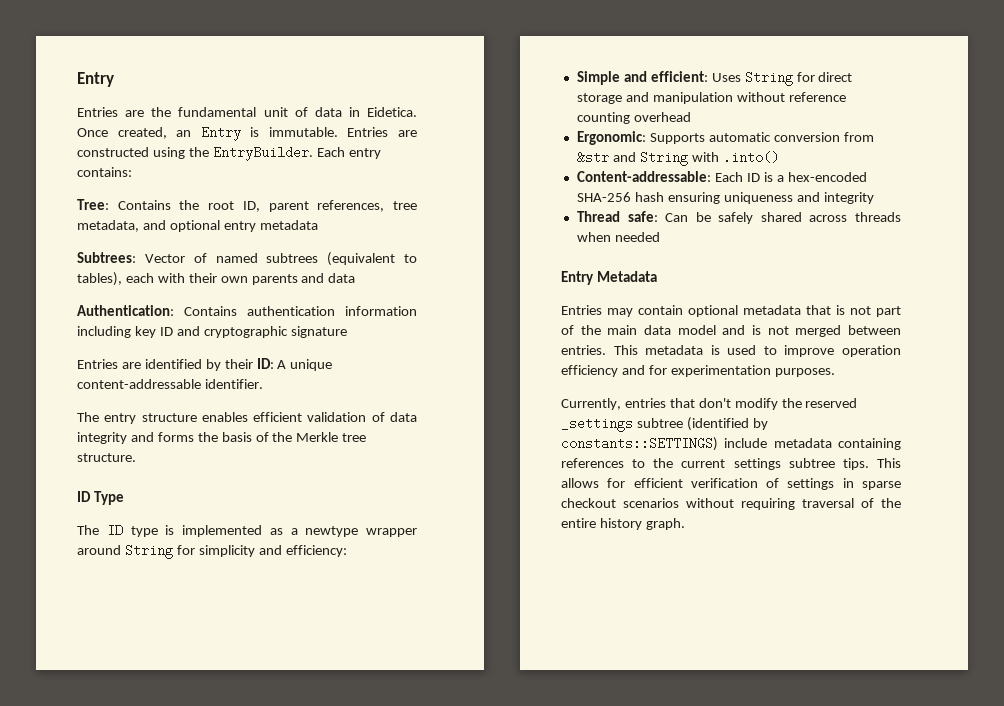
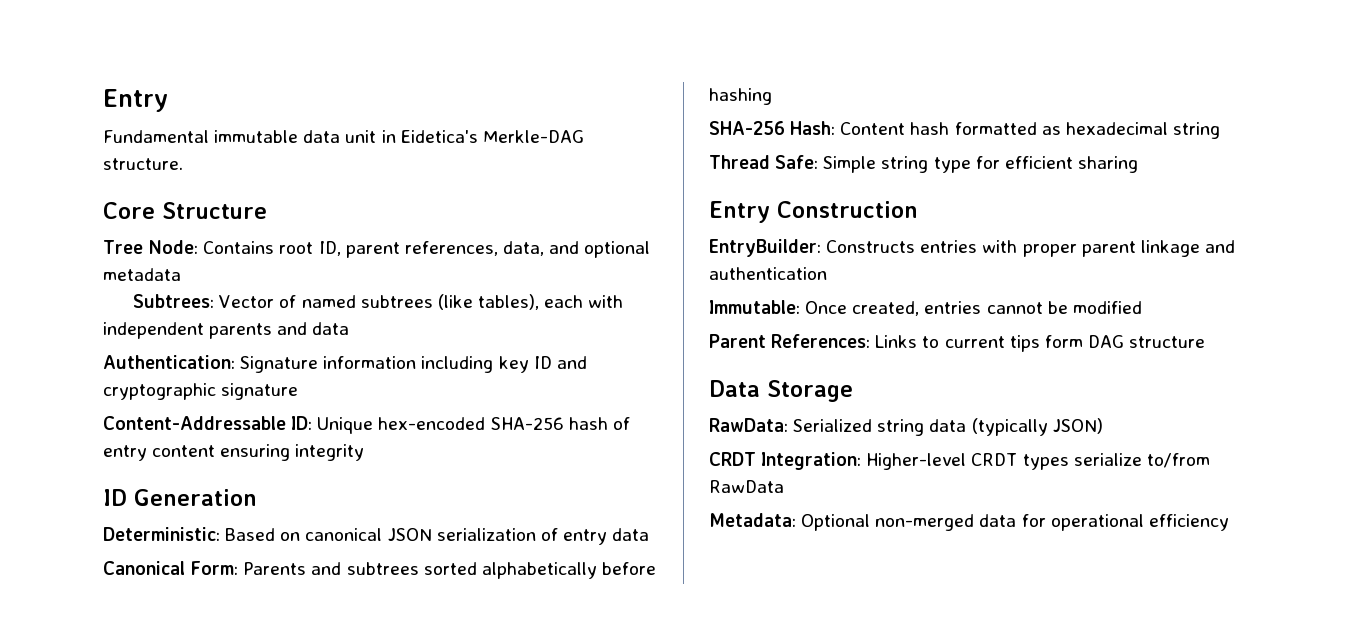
- Entries are the fundamental unit of data in Eidetica. Once created, an Entry is immutable. Entries are constructed using the EntryBuilder. Each entry contains:
- Tree: Contains the root ID, parent references, tree metadata, and optional entry metadata
+ Fundamental immutable data unit in Eidetica's Merkle-DAG structure.
+ Core Structure
+ Tree Node: Contains root ID, parent references, data, and optional metadata
- Subtrees: Vector of named subtrees (equivalent to tables), each with their own parents and data
+ Subtrees: Vector of named subtrees (like tables), each with independent parents and data
- Authentication: Contains authentication information including key ID and cryptographic signature
+ Authentication: Signature information including key ID and cryptographic signature
- Entries are identified by their ID: A unique content-addressable identifier.
- The entry structure enables efficient validation of data integrity and forms the basis of the Merkle tree structure.
- ID Type
- The ID type is implemented as a newtype wrapper around String for simplicity and efficiency:
- Simple and efficient: Uses String for direct storage and manipulation without reference counting overhead
- Ergonomic: Supports automatic conversion from &str and String with .into()
- Content-addressable: Each ID is a hex-encoded SHA-256 hash ensuring uniqueness and integrity
- Thread safe: Can be safely shared across threads when needed
- Entry Metadata
- Entries may contain optional metadata that is not part of the main data model and is not merged between entries. This metadata is used to improve operation efficiency and for experimentation purposes.
- Currently, entries that don't modify the reserved _settings subtree (identified by constants::SETTINGS) include metadata containing references to the current settings subtree tips. This allows for efficient verification of settings in sparse checkout scenarios without requiring traversal of the entire history graph.
+ Content-Addressable ID: Unique hex-encoded SHA-256 hash of entry content ensuring integrity
+ ID Generation
+ Deterministic: Based on canonical JSON serialization of entry data
+ Canonical Form: Parents and subtrees sorted alphabetically before hashing
+ SHA-256 Hash: Content hash formatted as hexadecimal string
+ Thread Safe: Simple string type for efficient sharing
+ Entry Construction
+ EntryBuilder: Constructs entries with proper parent linkage and authentication
+ Immutable: Once created, entries cannot be modified
+ Parent References: Links to current tips form DAG structure
+ Data Storage
+ RawData: Serialized string data (typically JSON)
+ CRDT Integration: Higher-level CRDT types serialize to/from RawData
+ Metadata: Optional non-merged data for operational efficiency

